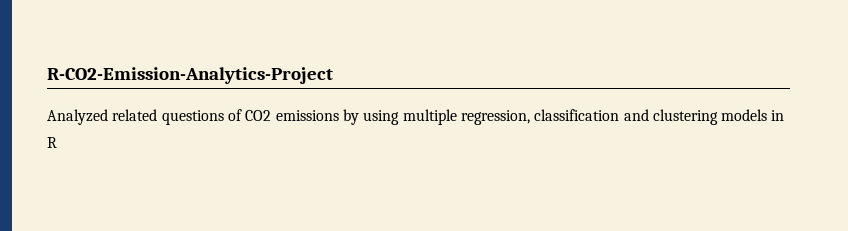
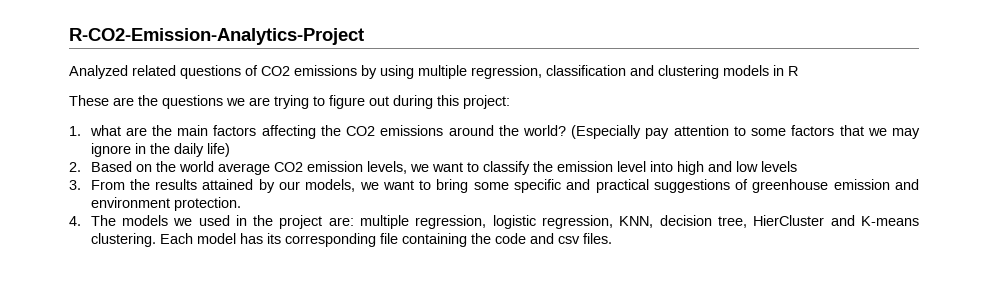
+ These are the questions we are trying to figure out during this project:
+ 1. what are the main factors affecting the CO2 emissions around the world? (Especially pay attention to some factors that we may ignore in the daily life)
+ 2. Based on the world average CO2 emission levels, we want to classify the emission level into high and low levels
+ 3. From the results attained by our models, we want to bring some specific and practical suggestions of greenhouse emission and environment protection.
+ 4. The models we used in the project are: multiple regression, logistic regression, KNN, decision tree, HierCluster and K-means clustering. Each model has its corresponding file containing the code and csv files.

